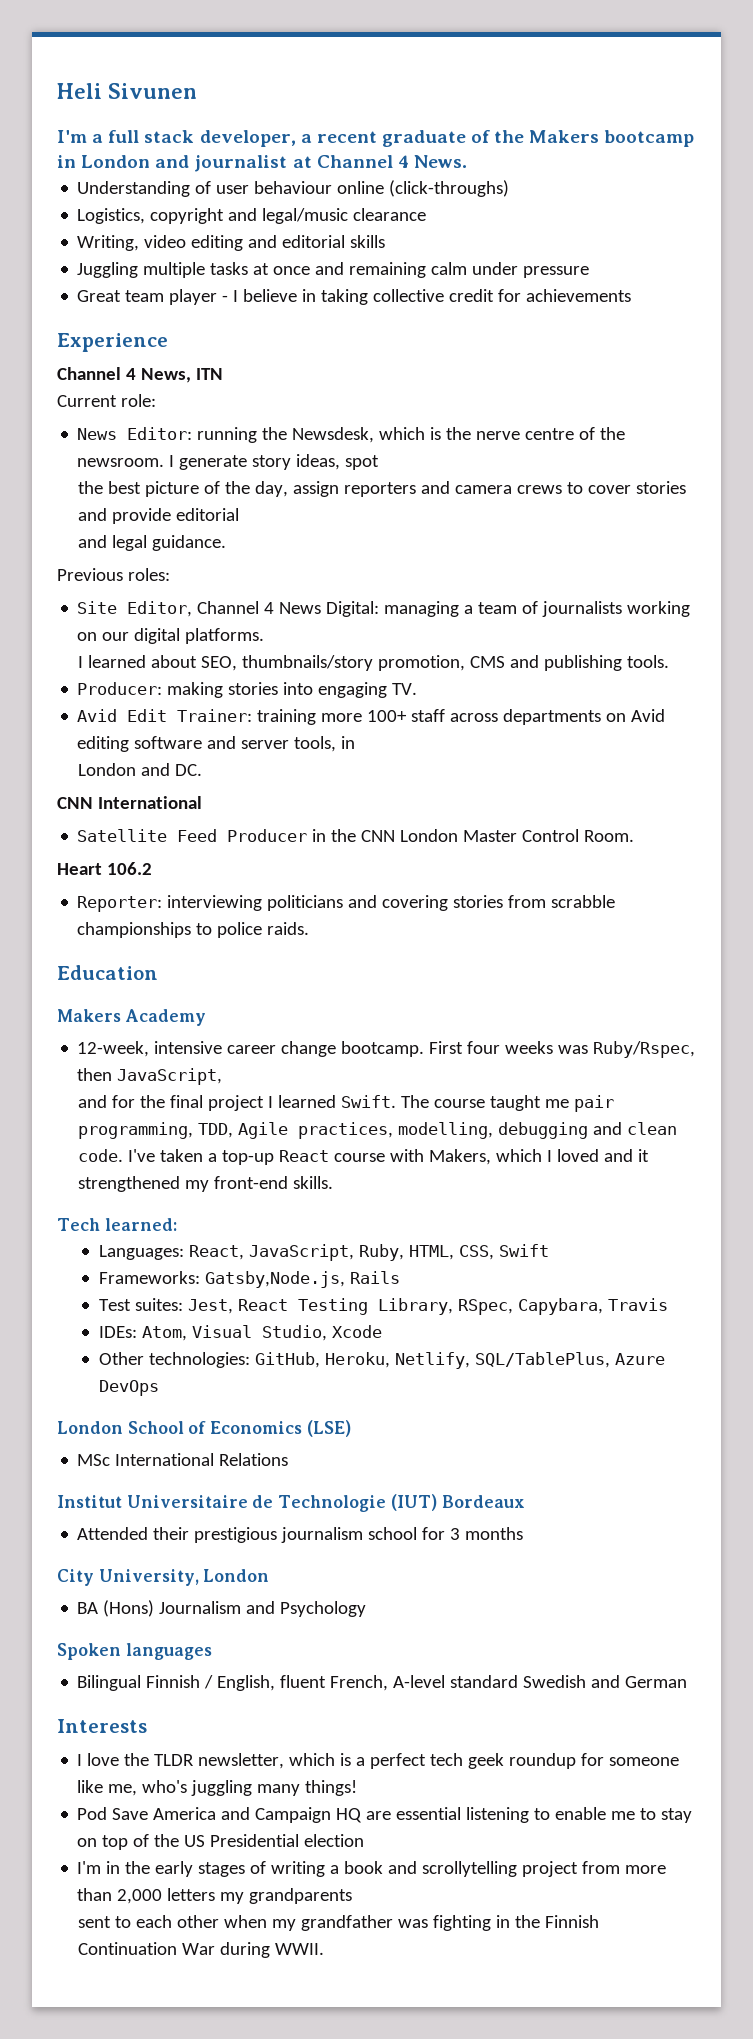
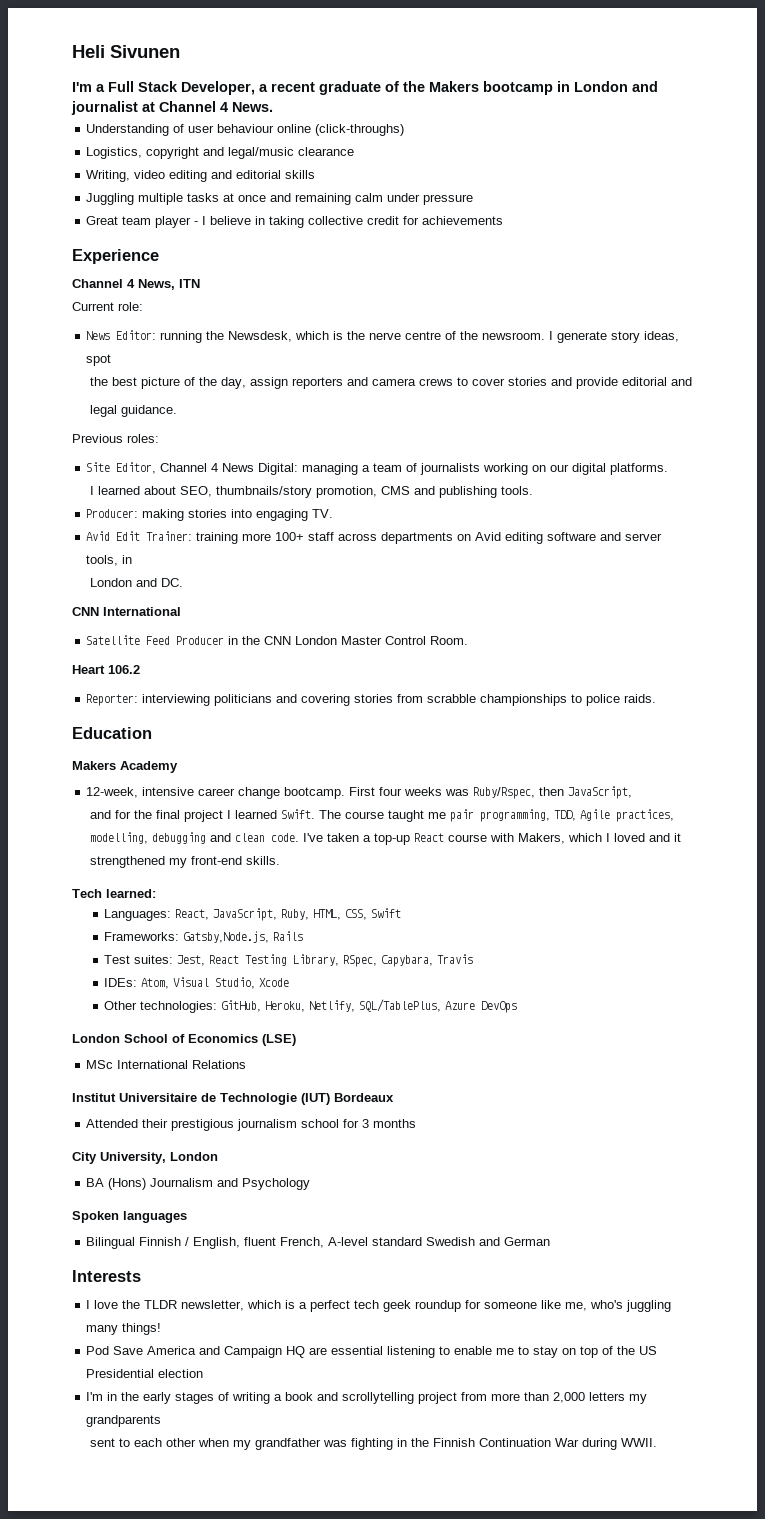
- I'm a full stack developer, a recent graduate of the Makers bootcamp in London and journalist at Channel 4 News.
+ I'm a Full Stack Developer, a recent graduate of the Makers bootcamp in London and journalist at Channel 4 News.
- the best picture of the day, assign reporters and camera crews to cover stories and provide editorial
- and legal guidance.
+ the best picture of the day, assign reporters and camera crews to cover stories and provide editorial and
+ legal guidance.

